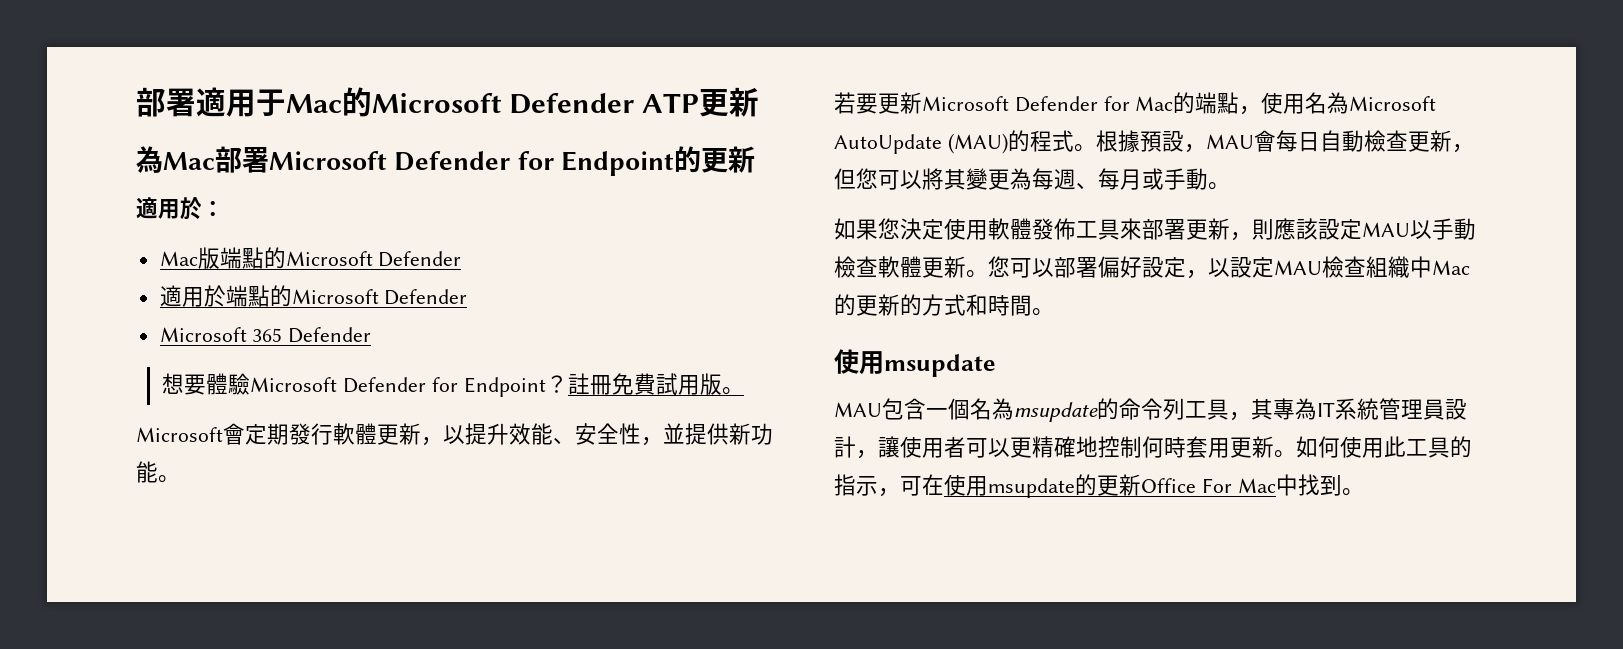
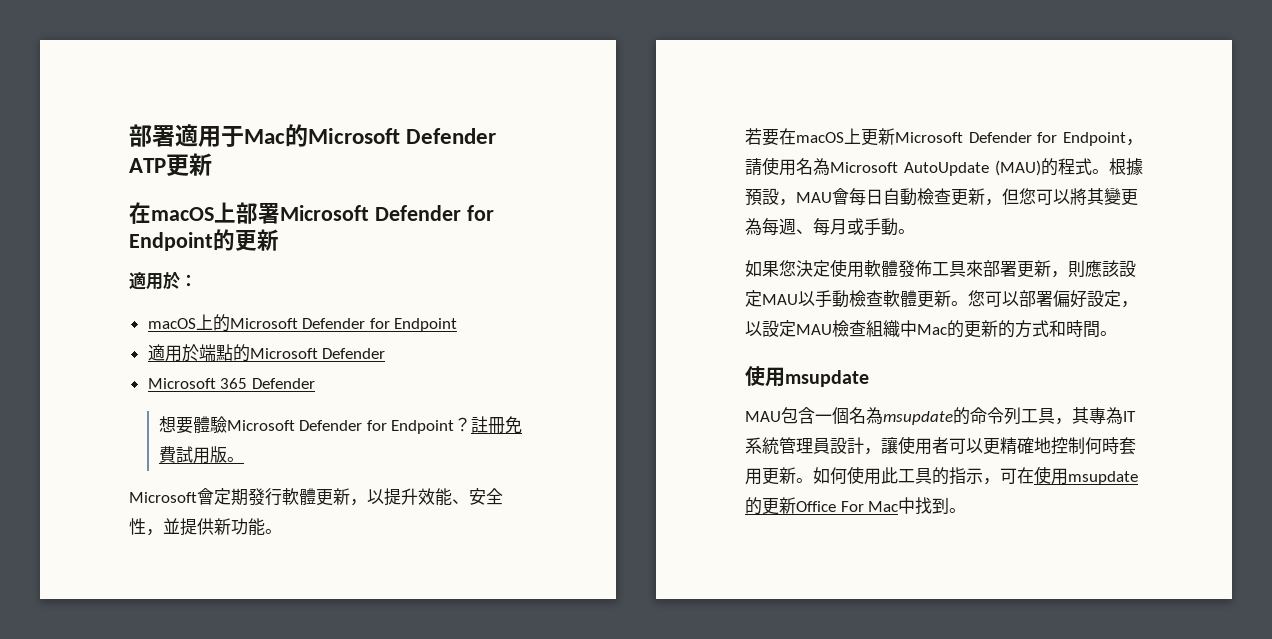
- 為Mac部署Microsoft Defender for Endpoint的更新
+ 在macOS上部署Microsoft Defender for Endpoint的更新
- Mac版端點的Microsoft Defender
+ macOS上的Microsoft Defender for Endpoint
- 若要更新Microsoft Defender for Mac的端點，使用名為Microsoft AutoUpdate (MAU)的程式。
+ 若要在macOS上更新Microsoft Defender for Endpoint，請使用名為Microsoft AutoUpdate (MAU)的程式。

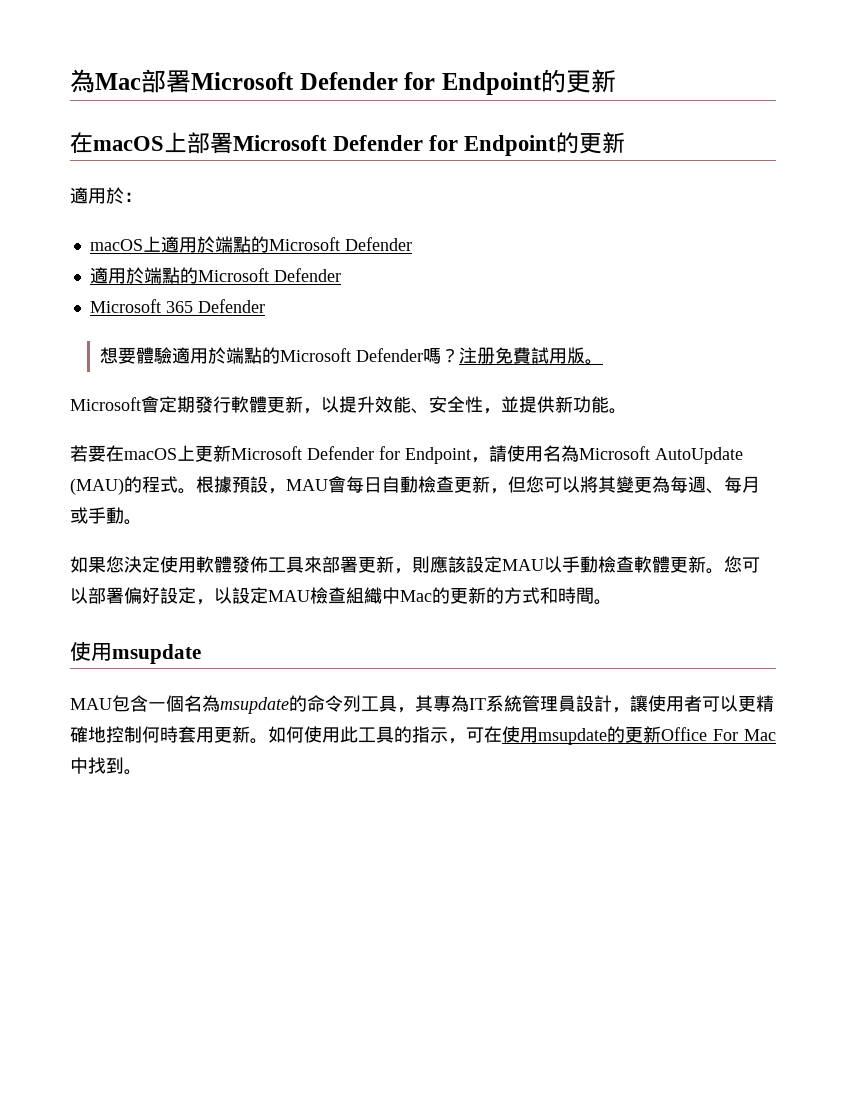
- 部署適用于Mac的Microsoft Defender ATP更新
+ 為Mac部署Microsoft Defender for Endpoint的更新
- macOS上的Microsoft Defender for Endpoint
+ macOS上適用於端點的Microsoft Defender
- 想要體驗Microsoft Defender for Endpoint？註冊免費試用版。
+ 想要體驗適用於端點的Microsoft Defender嗎？注册免費試用版。

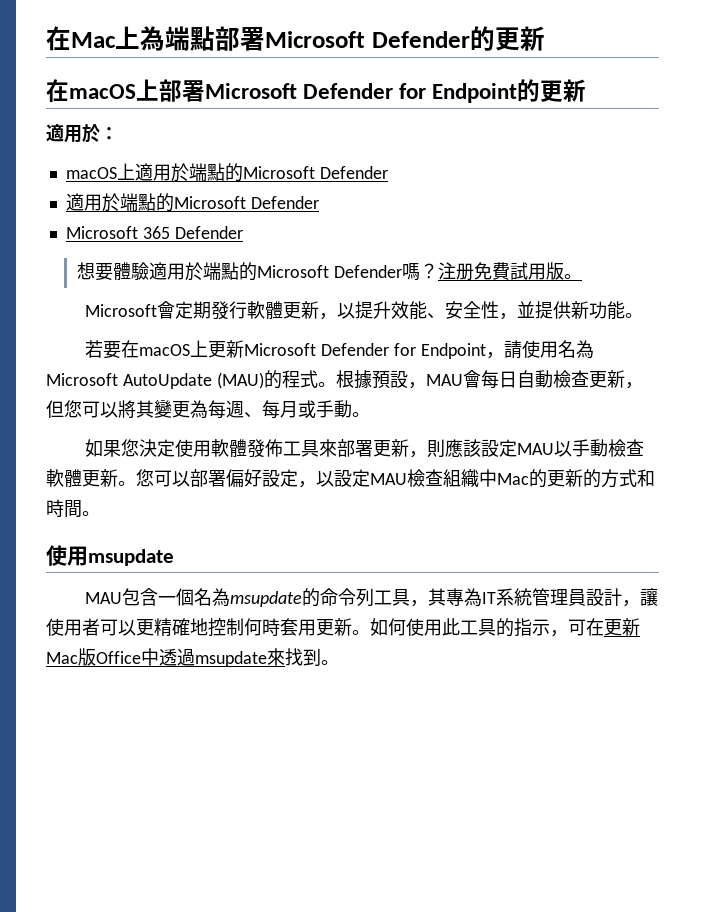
- 為Mac部署Microsoft Defender for Endpoint的更新
+ 在Mac上為端點部署Microsoft Defender的更新
- 如何使用此工具的指示，可在使用msupdate的更新Office For Mac中找到。
+ 如何使用此工具的指示，可在更新Mac版Office中透過msupdate來找到。

